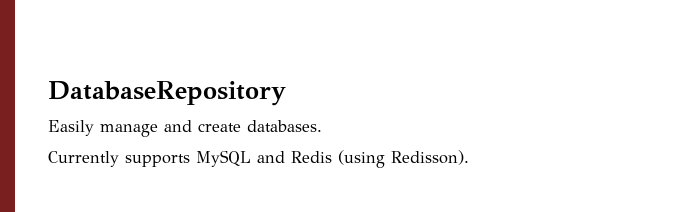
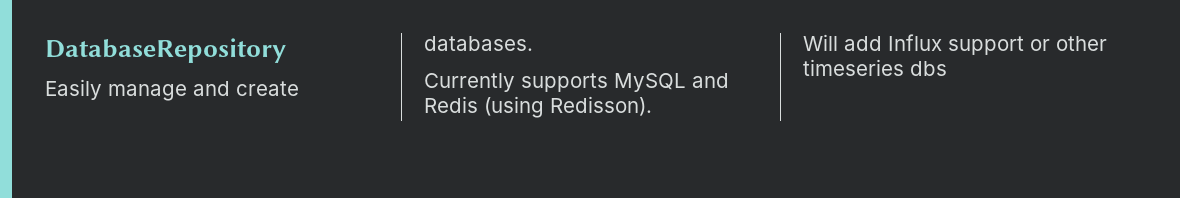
+ Will add Influx support or other timeseries dbs

